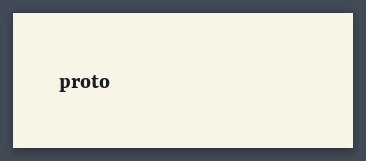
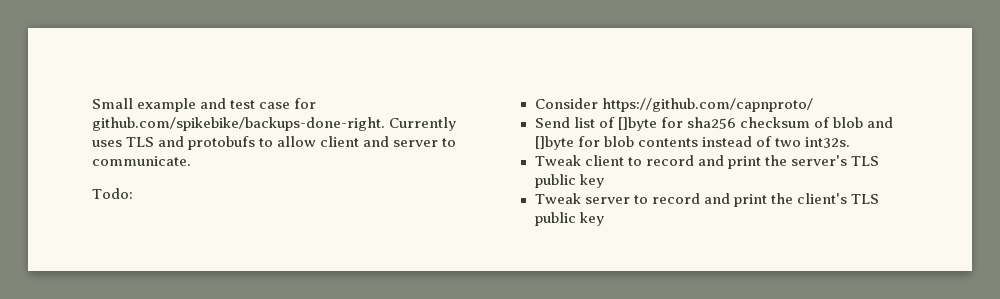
- proto
+ Small example and test case for github.com/spikebike/backups-done-right. Currently uses TLS and protobufs to allow client and server to communicate.
+ Todo:
+ Consider https://github.com/capnproto/
+ Send list of []byte for sha256 checksum of blob and []byte for blob contents instead of two int32s.
+ Tweak client to record and print the server's TLS public key
+ Tweak server to record and print the client's TLS public key

